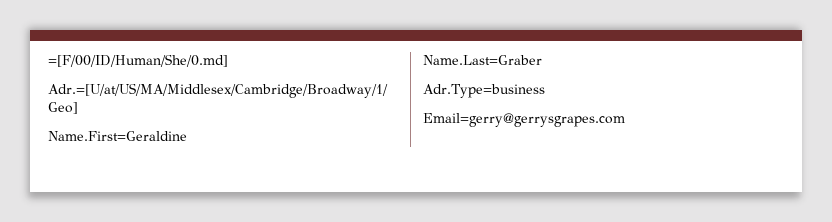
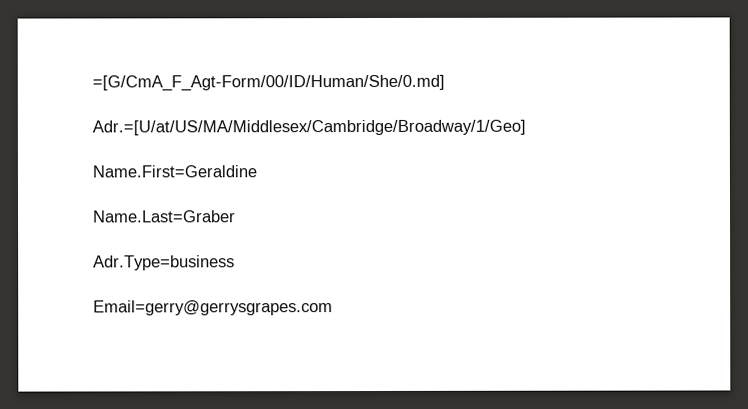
- =[F/00/ID/Human/She/0.md]
+ =[G/CmA_F_Agt-Form/00/ID/Human/She/0.md]

